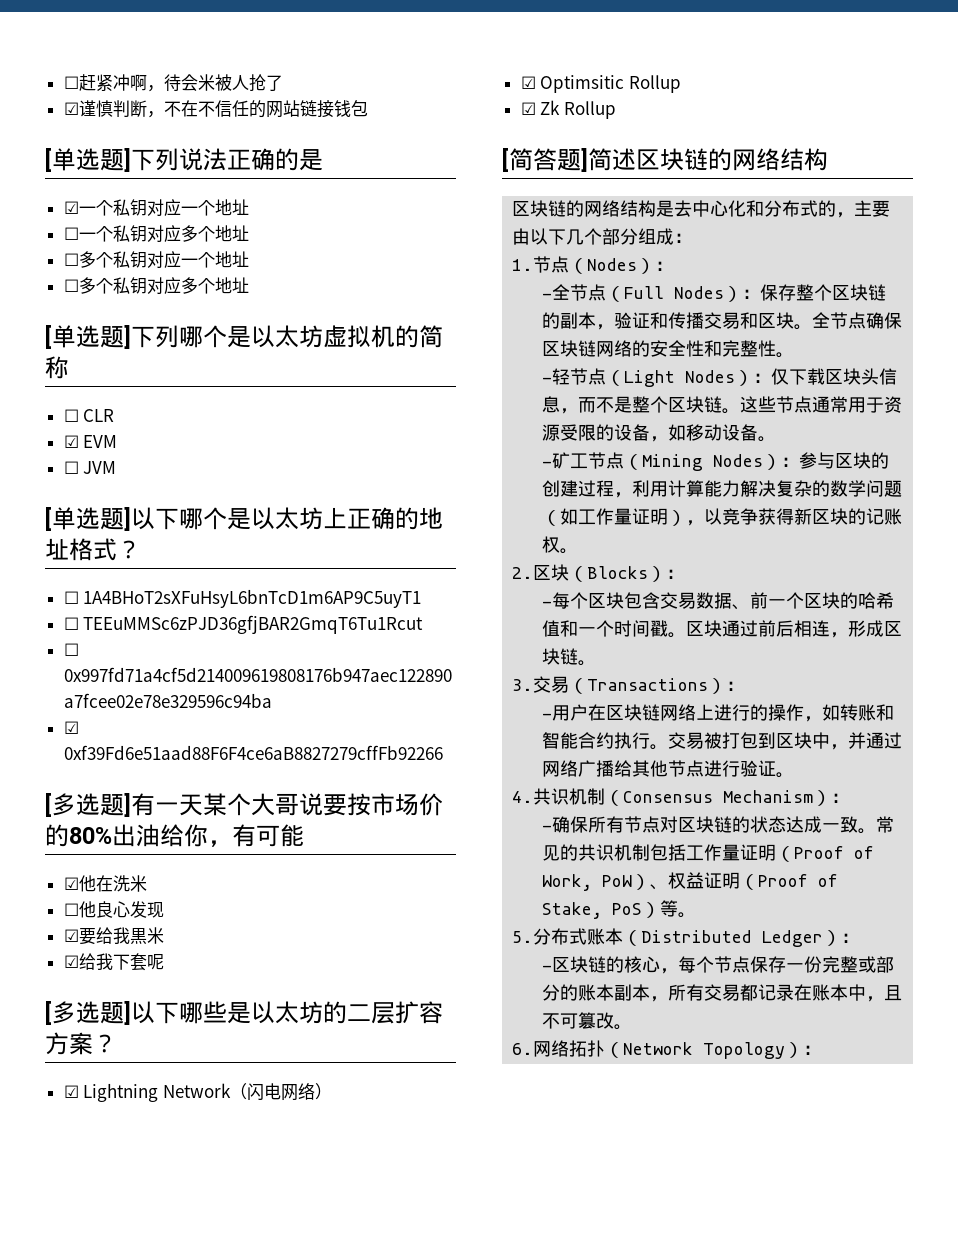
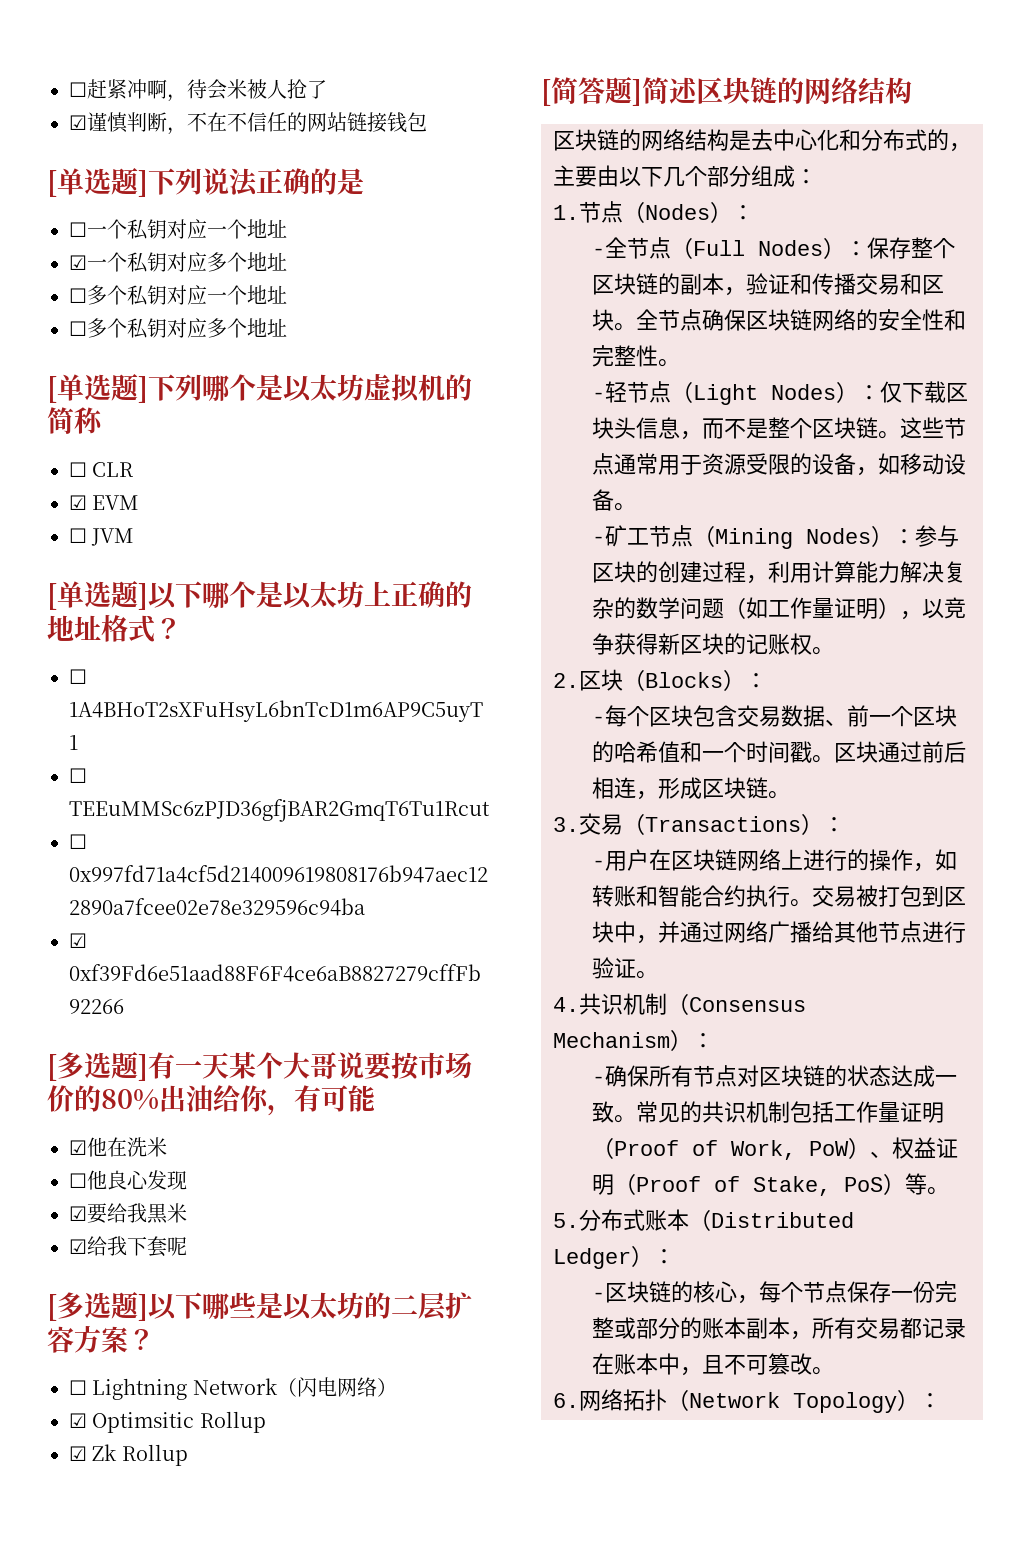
- ☑一个私钥对应一个地址
+ ☐一个私钥对应一个地址
- ☐一个私钥对应多个地址
+ ☑一个私钥对应多个地址
- ☑ Lightning Network（闪电网络）
+ ☐ Lightning Network（闪电网络）

